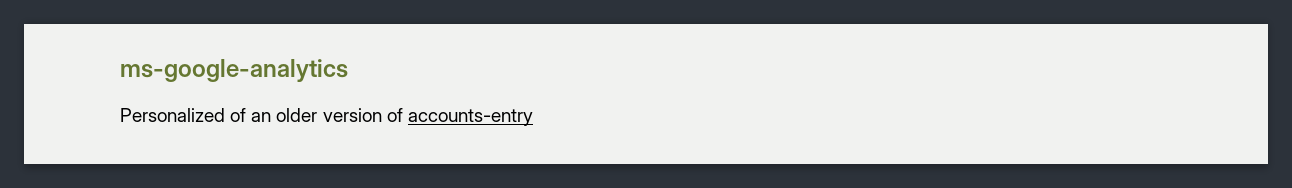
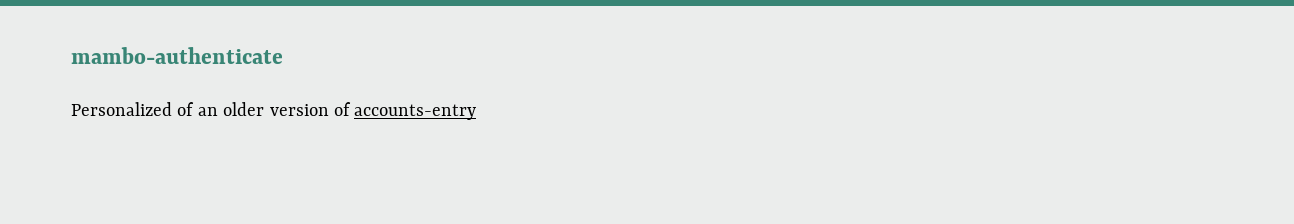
- ms-google-analytics
+ mambo-authenticate

